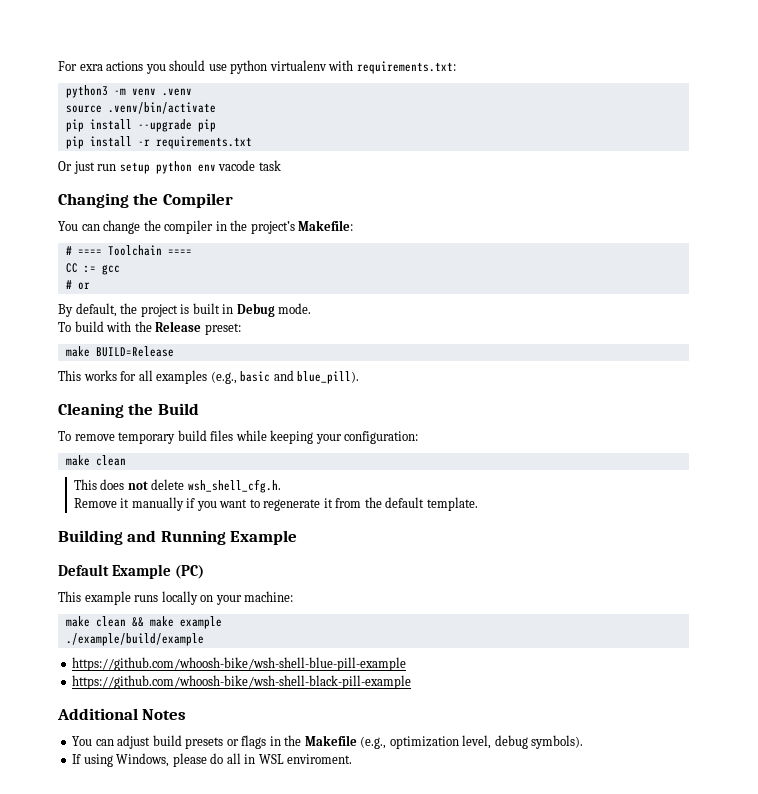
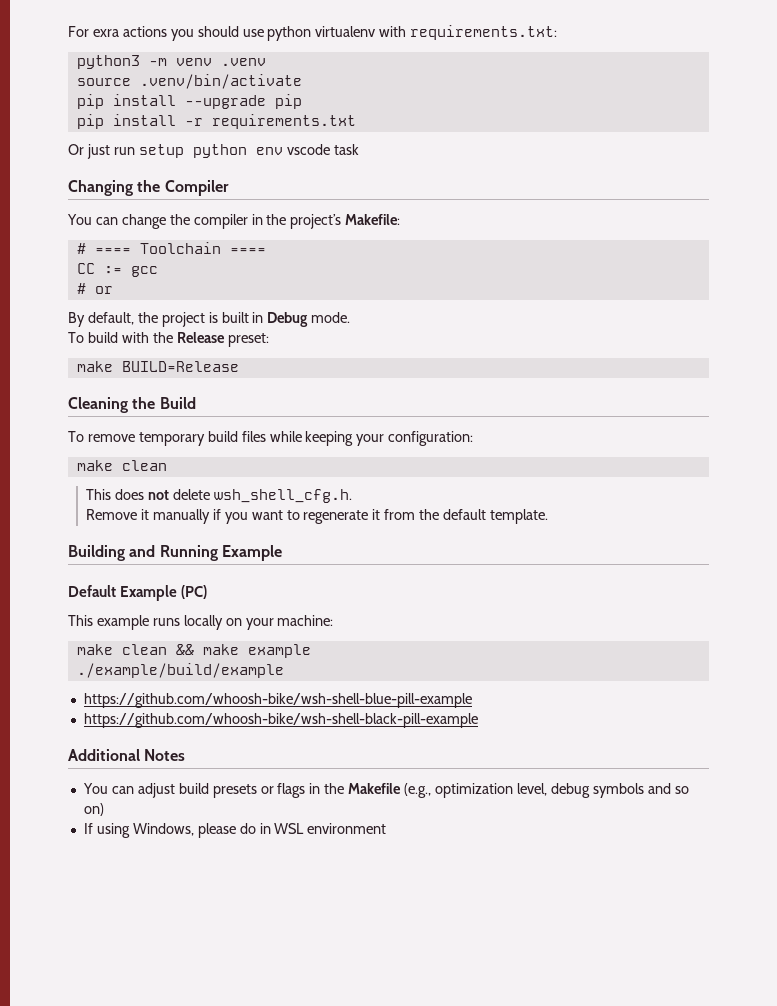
- Or just run setup python env vacode task
+ Or just run setup python env vscode task
- This works for all examples (e.g., basic and blue_pill).
- You can adjust build presets or flags in the Makefile (e.g., optimization level, debug symbols).
+ You can adjust build presets or flags in the Makefile (e.g., optimization level, debug symbols and so on)
- If using Windows, please do all in WSL enviroment.
+ If using Windows, please do in WSL environment

